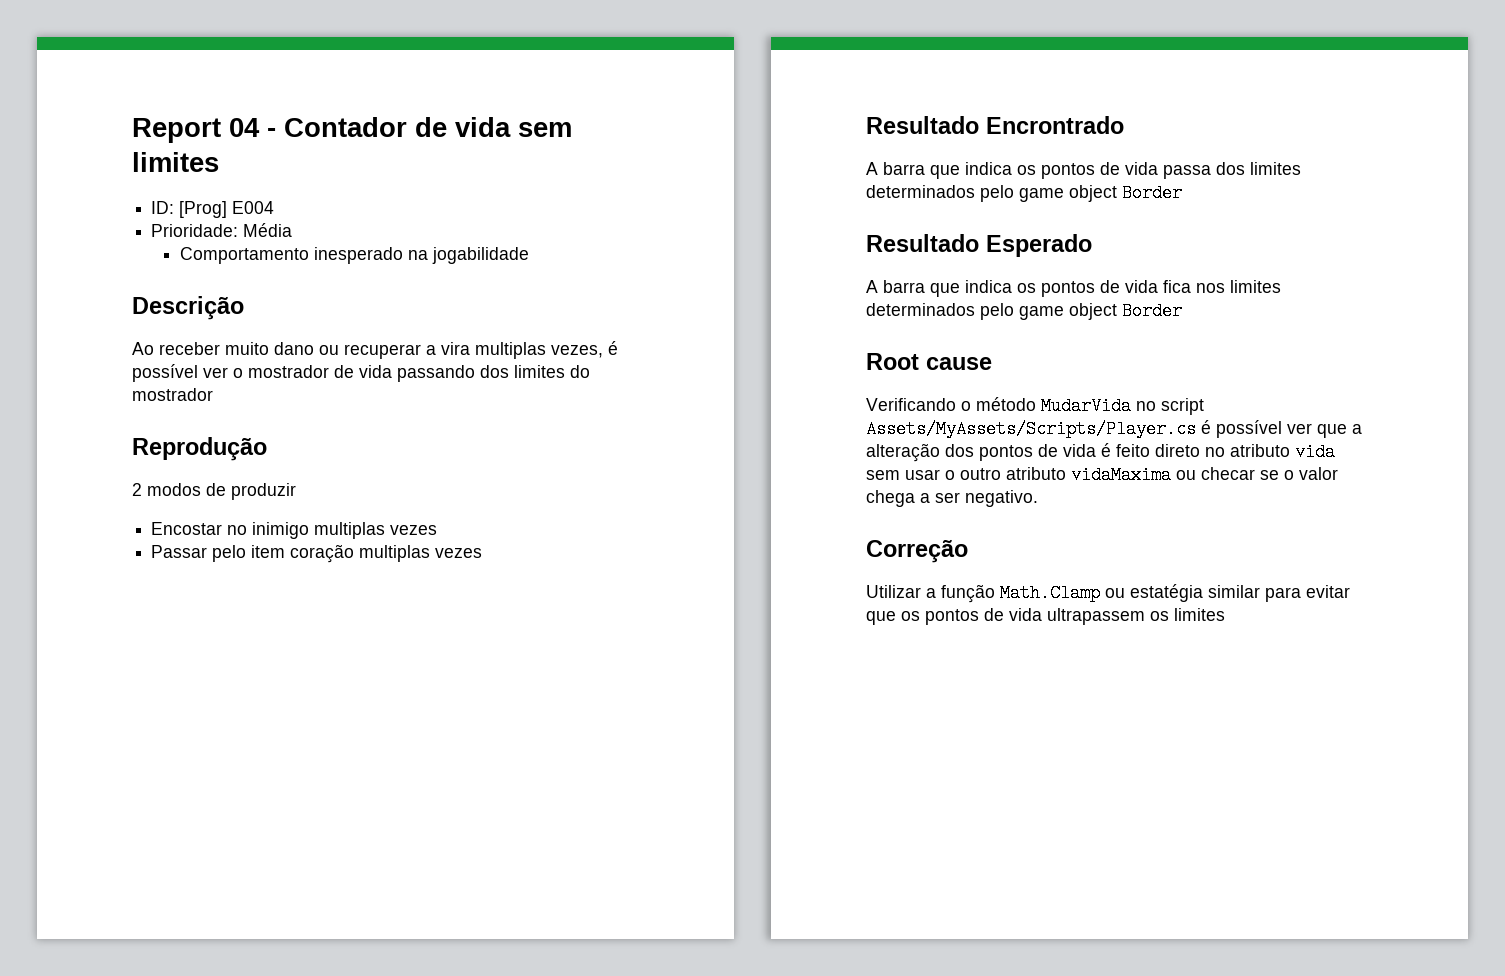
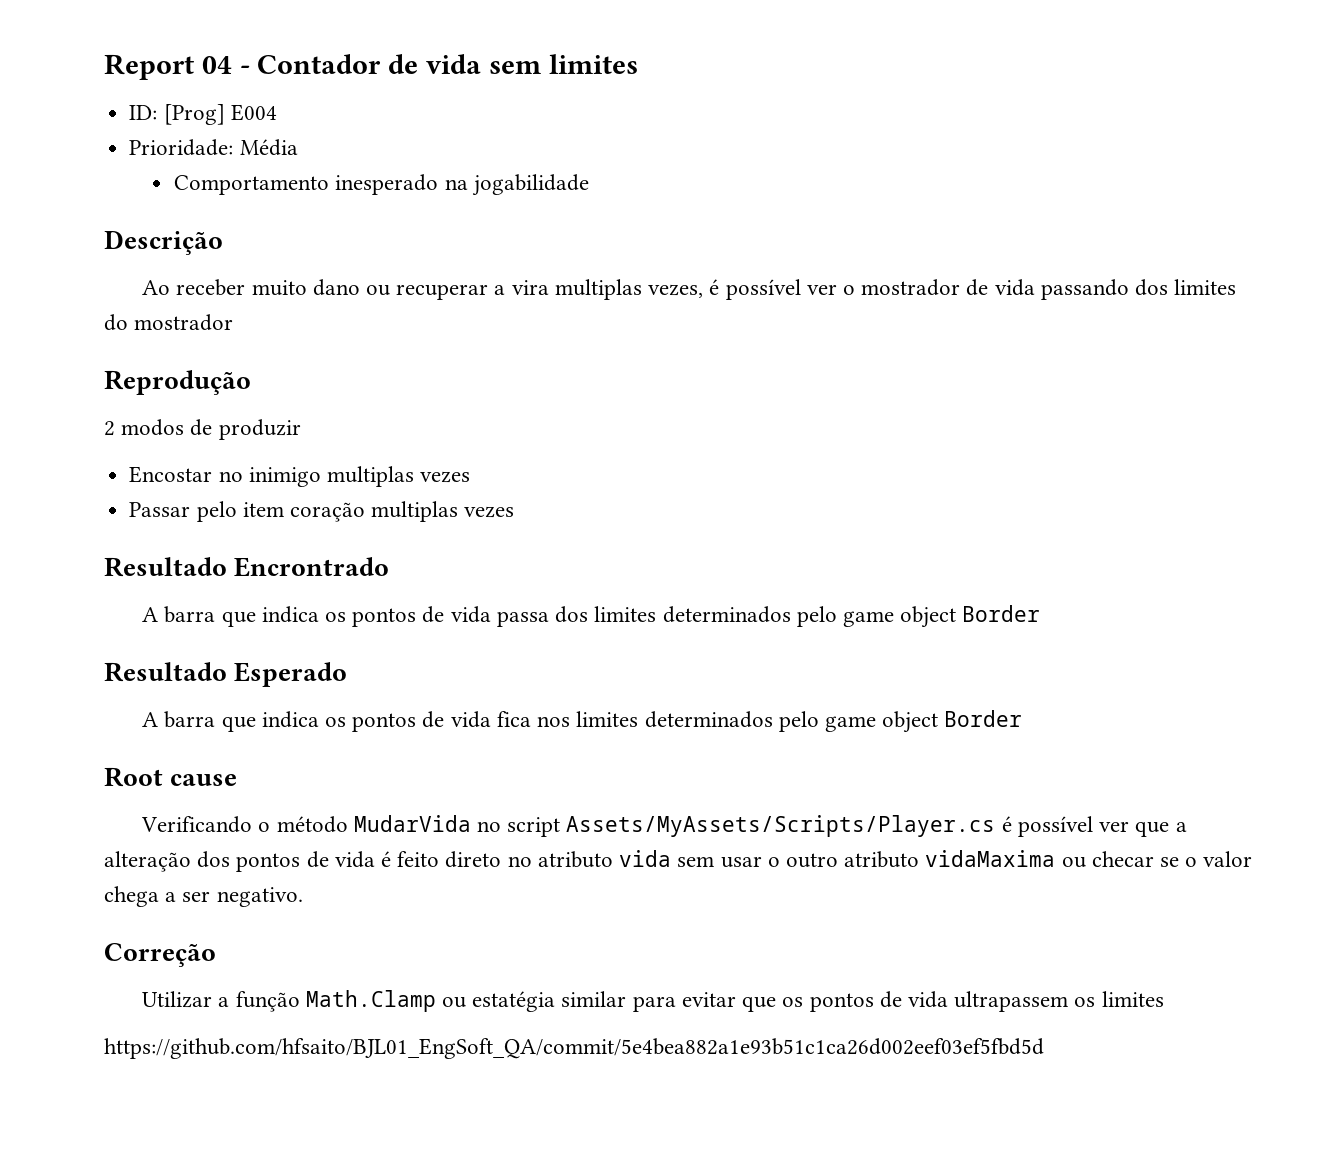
+ https://github.com/hfsaito/BJL01_EngSoft_QA/commit/5e4bea882a1e93b51c1ca26d002eef03ef5fbd5d

